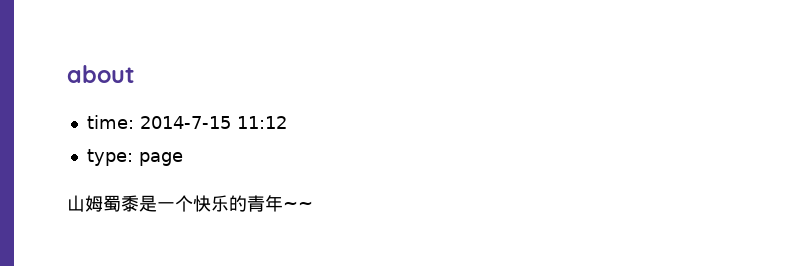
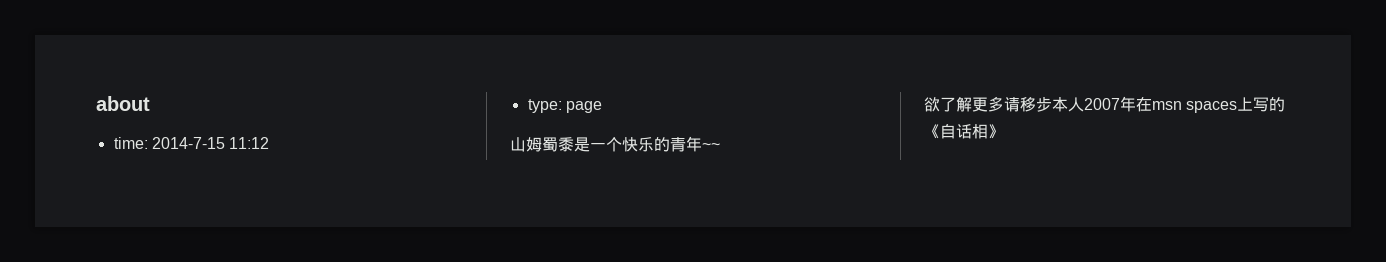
+ 欲了解更多请移步本人2007年在msn spaces上写的《自话相》

